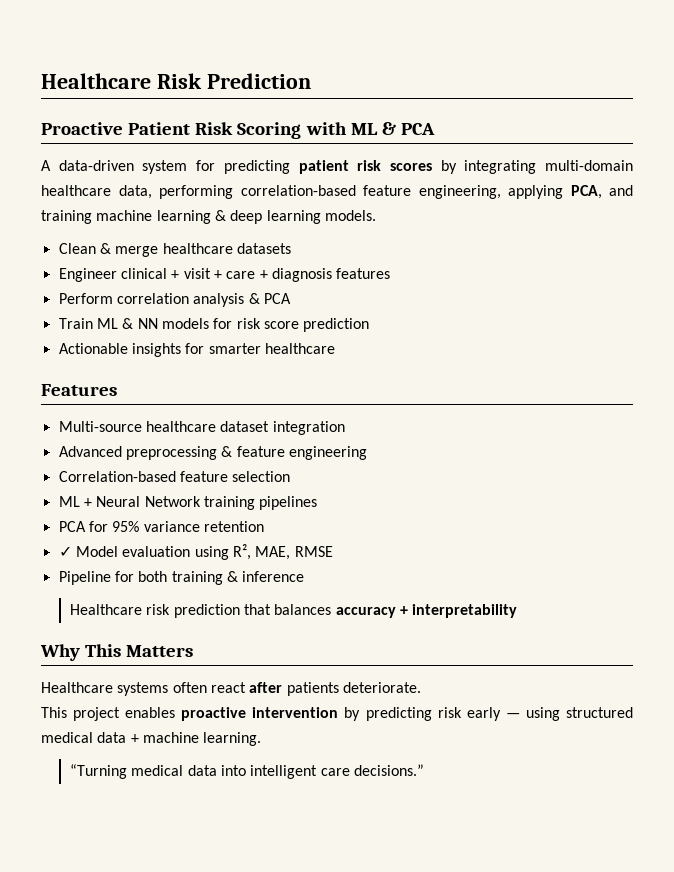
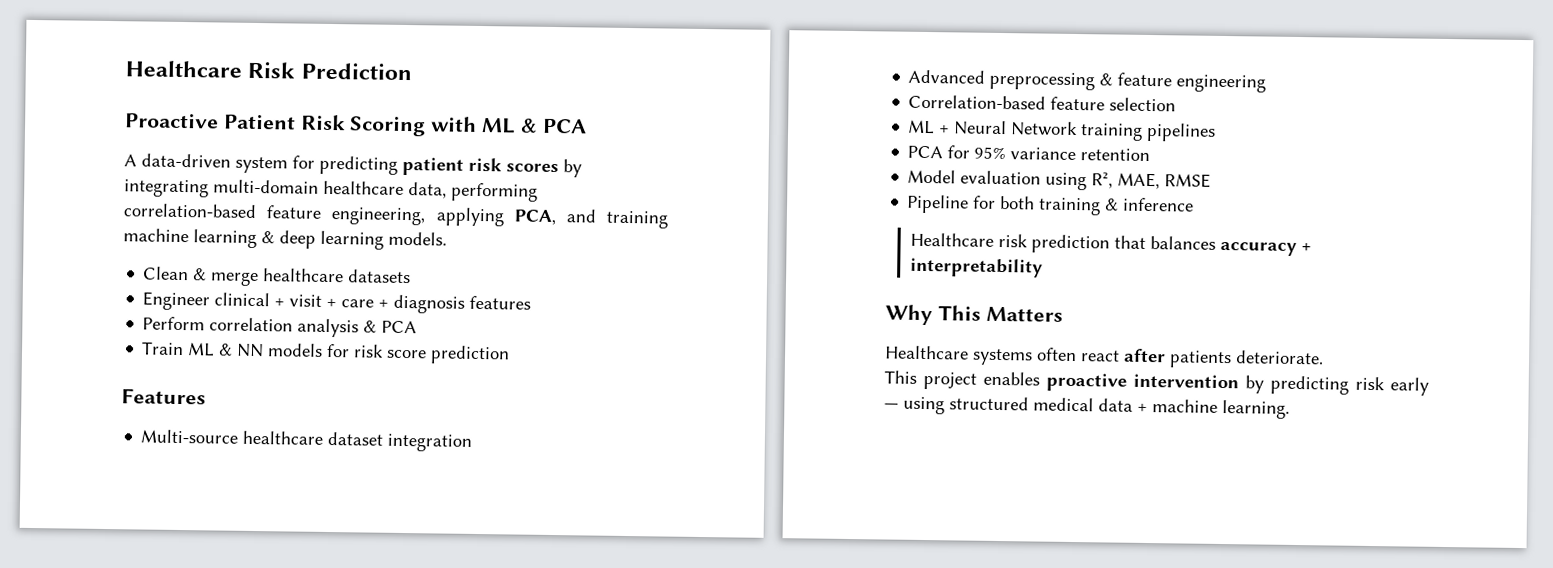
- Actionable insights for smarter healthcare
- ✓ Model evaluation using R², MAE, RMSE
+ Model evaluation using R², MAE, RMSE
- “Turning medical data into intelligent care decisions.”

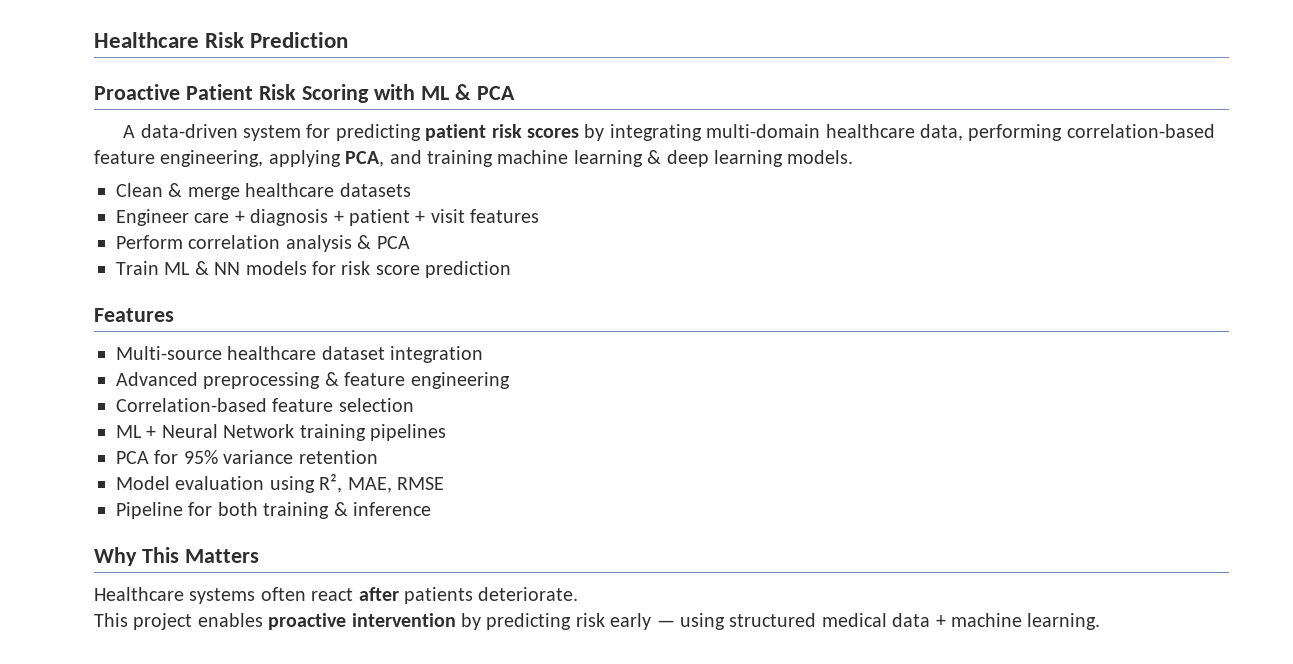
- Engineer clinical + visit + care + diagnosis features
+ Engineer care + diagnosis + patient + visit features
- Healthcare risk prediction that balances accuracy + interpretability

